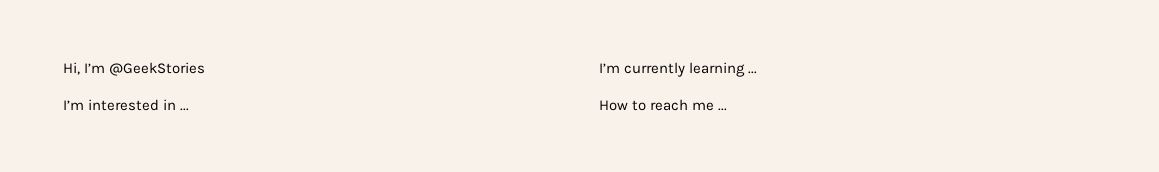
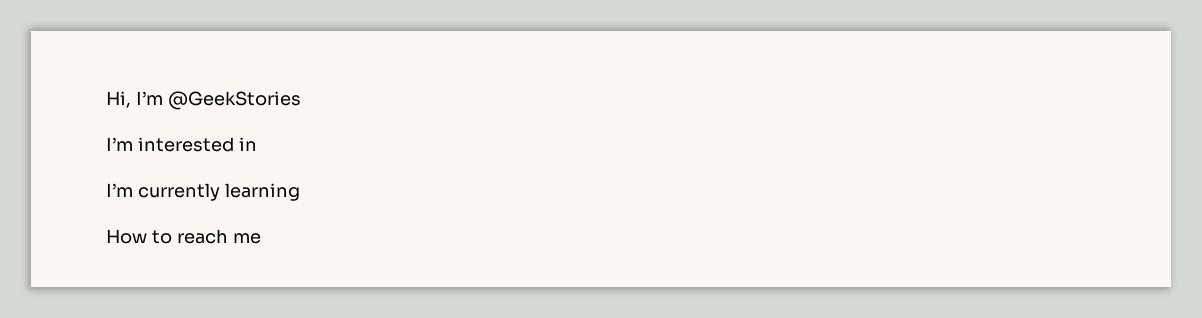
- I’m interested in ...
+ I’m interested in
- I’m currently learning ...
+ I’m currently learning
- How to reach me ...
+ How to reach me

